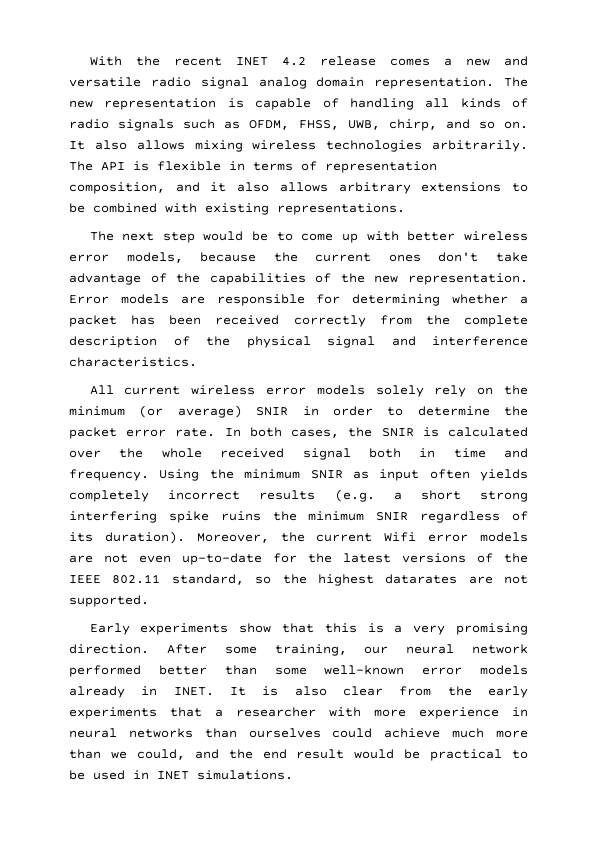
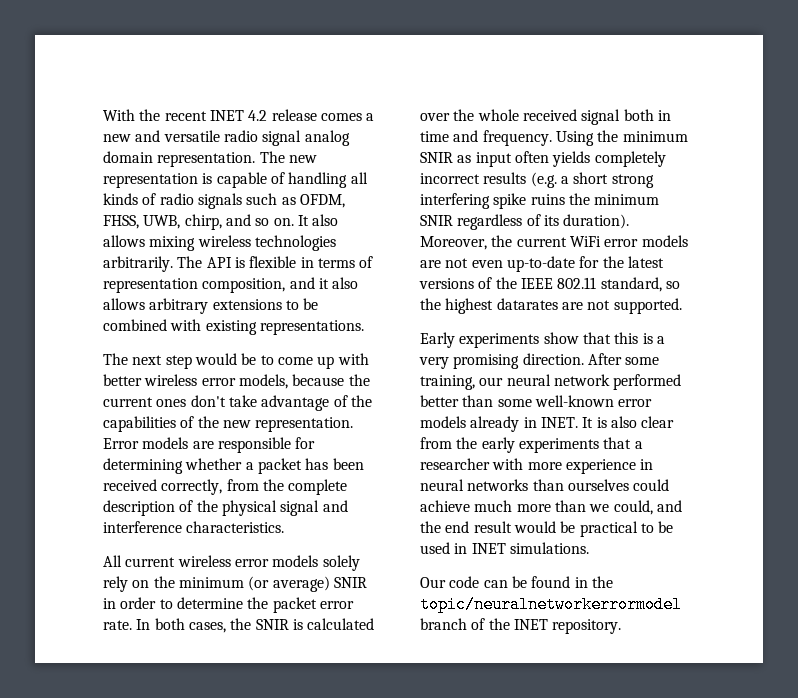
- Error models are responsible for determining whether a packet has been received correctly from the complete description of the physical signal and interference characteristics.
+ Error models are responsible for determining whether a packet has been received correctly, from the complete description of the physical signal and interference characteristics.
- Moreover, the current Wifi error models are not even up-to-date for the latest versions of the IEEE 802.11 standard, so the highest datarates are not supported.
+ Moreover, the current WiFi error models are not even up-to-date for the latest versions of the IEEE 802.11 standard, so the highest datarates are not supported.
+ Our code can be found in the topic/neuralnetworkerrormodel branch of the INET repository.

